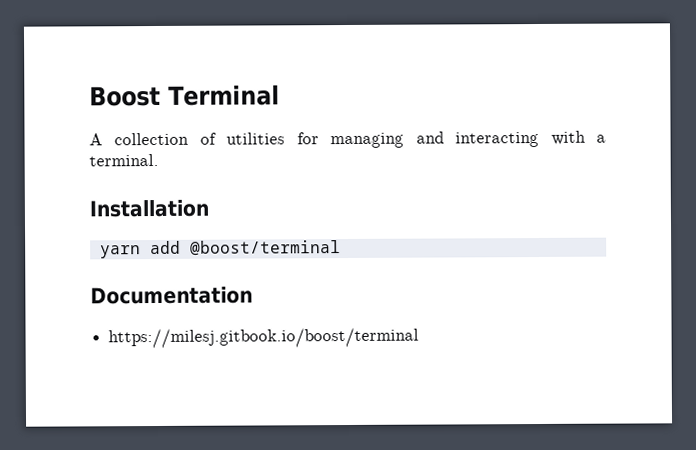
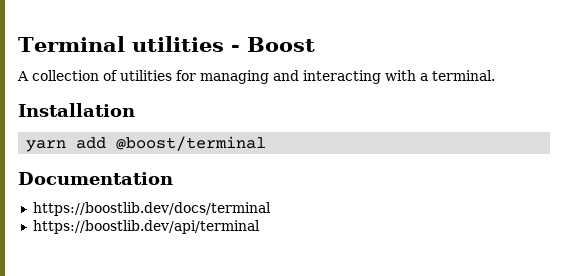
- Boost Terminal
+ Terminal utilities - Boost
- https://milesj.gitbook.io/boost/terminal
+ https://boostlib.dev/docs/terminal
+ https://boostlib.dev/api/terminal

